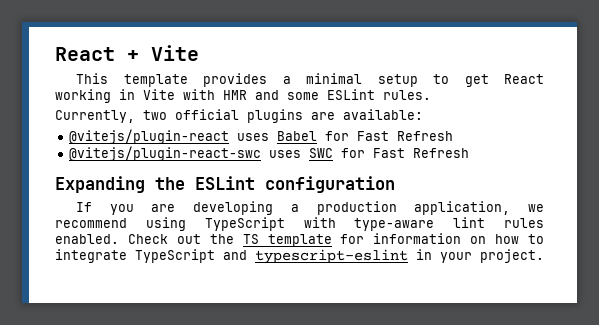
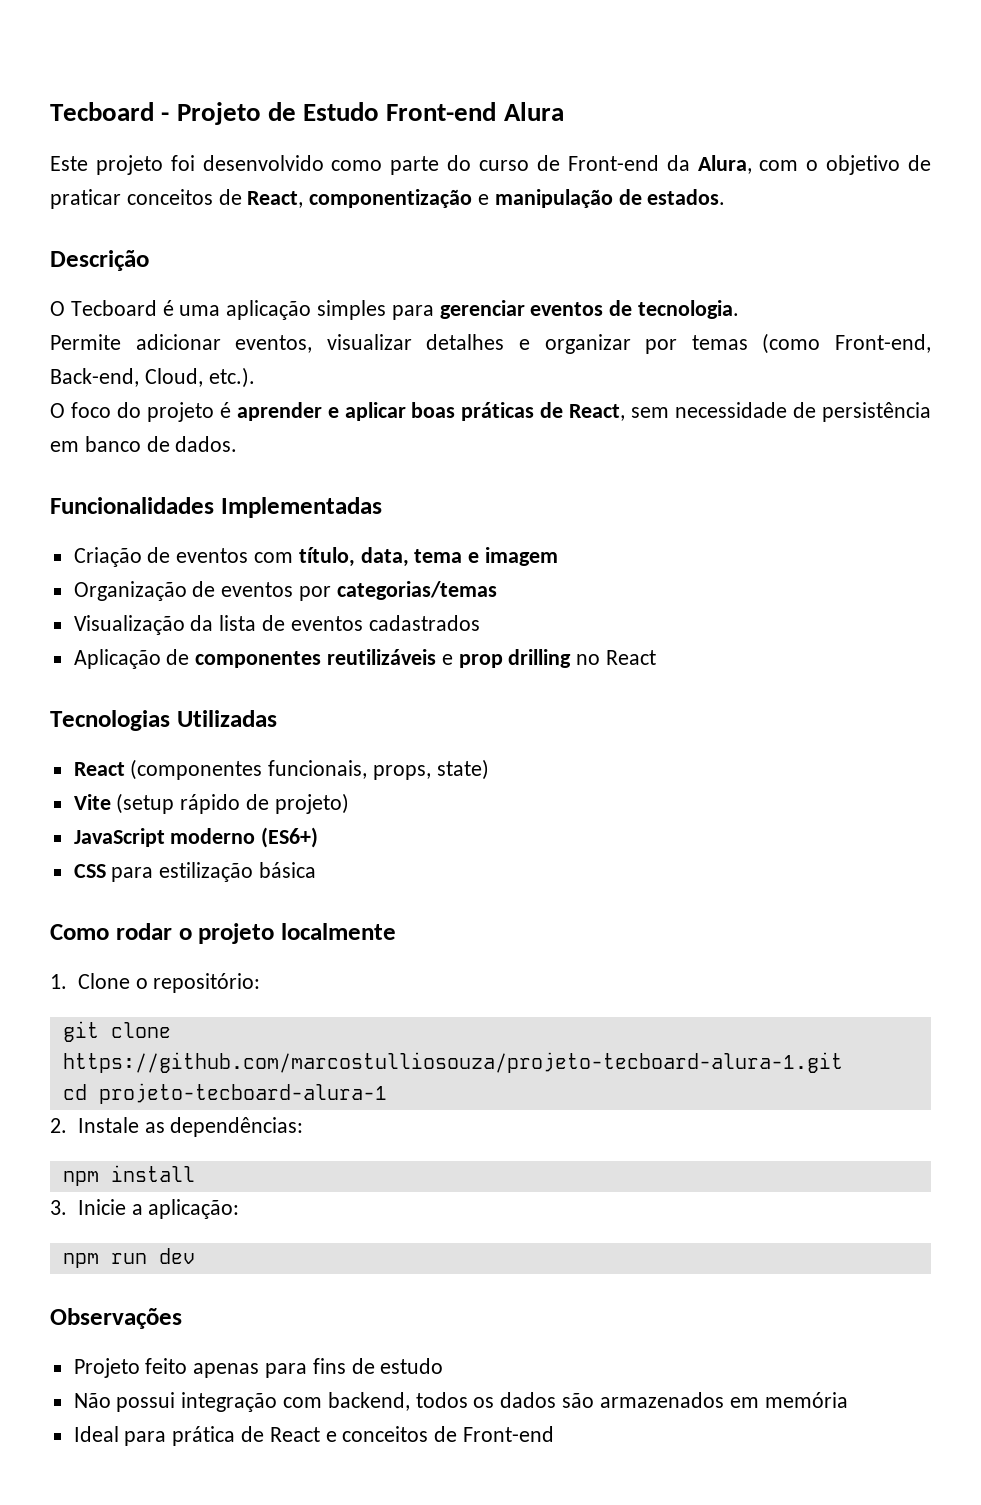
- React + Vite
- This template provides a minimal setup to get React working in Vite with HMR and some ESLint rules.
- Currently, two official plugins are available:
- @vitejs/plugin-react uses Babel for Fast Refresh
- @vitejs/plugin-react-swc uses SWC for Fast Refresh
- Expanding the ESLint configuration
- If you are developing a production application, we recommend using TypeScript with type-aware lint rules enabled. Check out the TS template for information on how to integrate TypeScript and typescript-eslint in your project.
+ Tecboard - Projeto de Estudo Front-end Alura
+ Este projeto foi desenvolvido como parte do curso de Front-end da Alura, com o objetivo de praticar conceitos de React, componentização e manipulação de estados.
+ Descrição
+ O Tecboard é uma aplicação simples para gerenciar eventos de tecnologia.
+ Permite adicionar eventos, visualizar detalhes e organizar por temas (como Front-end, Back-end, Cloud, etc.).
+ O foco do projeto é aprender e aplicar boas práticas de React, sem necessidade de persistência em banco de dados.
+ Funcionalidades Implementadas
+ Criação de eventos com título, data, tema e imagem
+ Organização de eventos por categorias/temas
+ Visualização da lista de eventos cadastrados
+ Aplicação de componentes reutilizáveis e prop drilling no React
+ Tecnologias Utilizadas
+ React (componentes funcionais, props, state)
+ Vite (setup rápido de projeto)
+ JavaScript moderno (ES6+)
+ CSS para estilização básica
+ Como rodar o projeto localmente
+ 1. Clone o repositório:
+ git clone https://github.com/marcostulliosouza/projeto-tecboard-alura-1.git
+ cd projeto-tecboard-alura-1
+ 2. Instale as dependências:
+ npm install
+ 3. Inicie a aplicação:
+ npm run dev
+ Observações
+ Projeto feito apenas para fins de estudo
+ Não possui integração com backend, todos os dados são armazenados em memória
+ Ideal para prática de React e conceitos de Front-end

